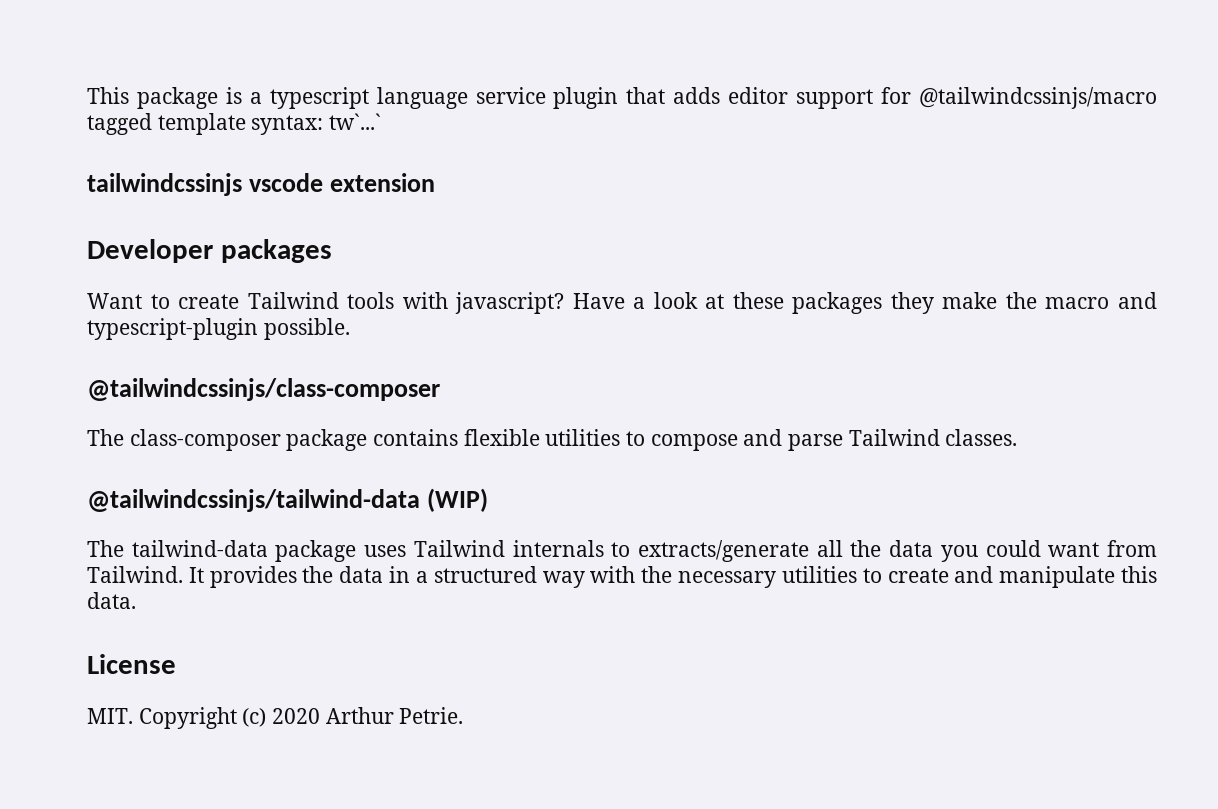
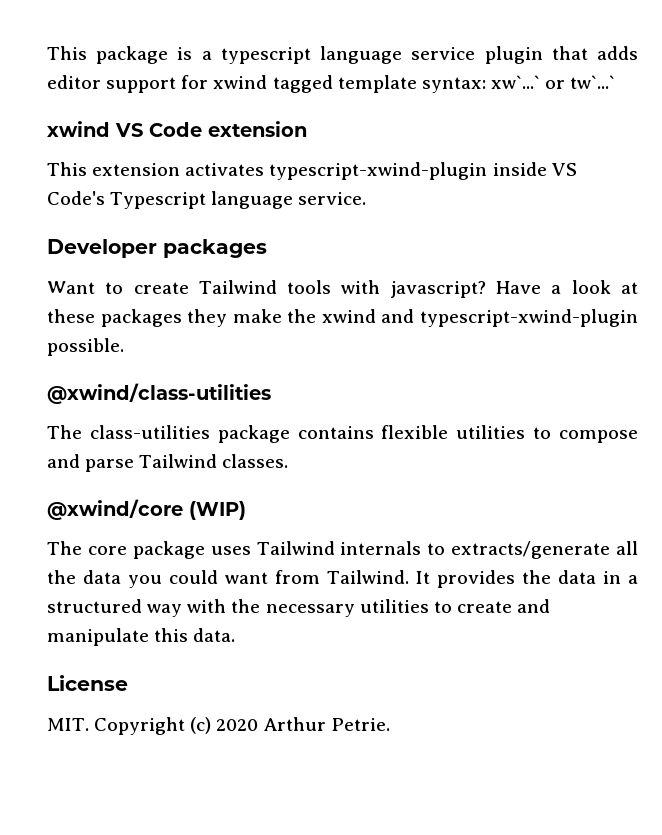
- This package is a typescript language service plugin that adds editor support for @tailwindcssinjs/macro tagged template syntax: tw`...`
+ This package is a typescript language service plugin that adds editor support for xwind tagged template syntax: xw`...` or tw`...`
- tailwindcssinjs vscode extension
+ xwind VS Code extension
+ This extension activates typescript-xwind-plugin inside VS Code's Typescript language service.
- Have a look at these packages they make the macro and typescript-plugin possible.
+ Have a look at these packages they make the xwind and typescript-xwind-plugin possible.
- @tailwindcssinjs/class-composer
- The class-composer package contains flexible utilities to compose and parse Tailwind classes.
+ @xwind/class-utilities
+ The class-utilities package contains flexible utilities to compose and parse Tailwind classes.
- @tailwindcssinjs/tailwind-data (WIP)
+ @xwind/core (WIP)
- The tailwind-data package uses Tailwind internals to extracts/generate all the data you could want from Tailwind.
+ The core package uses Tailwind internals to extracts/generate all the data you could want from Tailwind.

